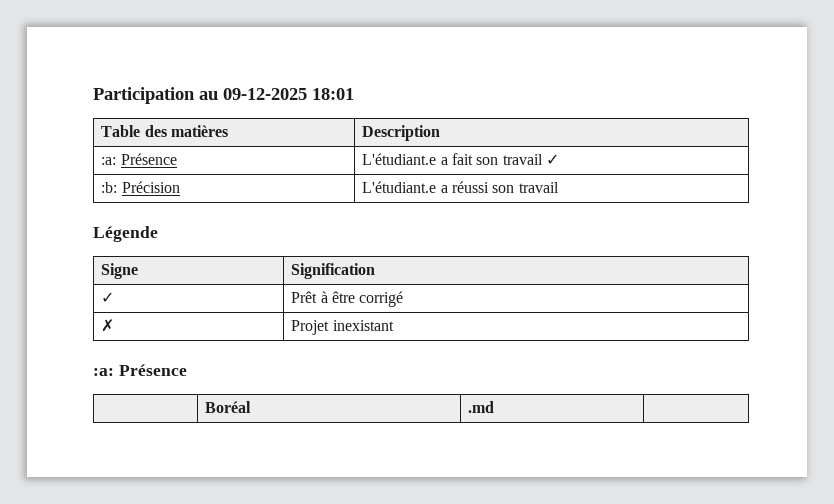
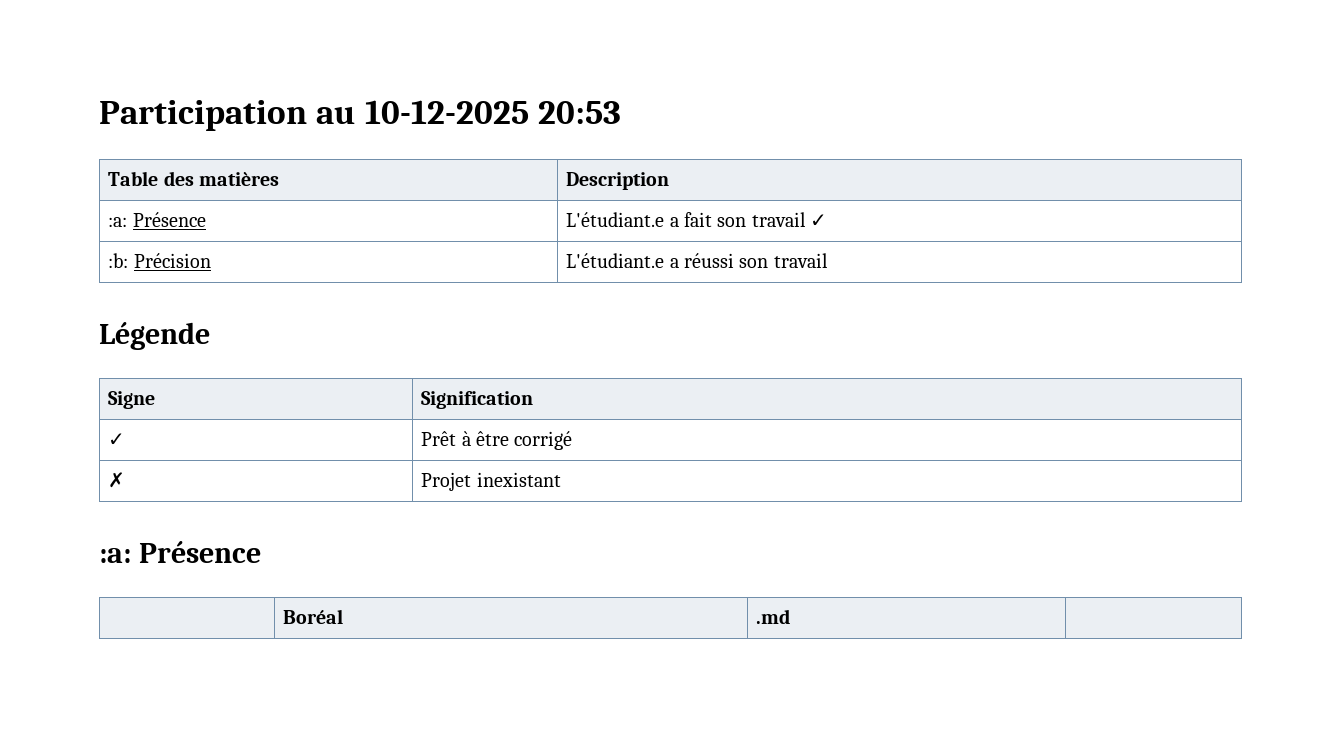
- Participation au 09-12-2025 18:01
+ Participation au 10-12-2025 20:53

